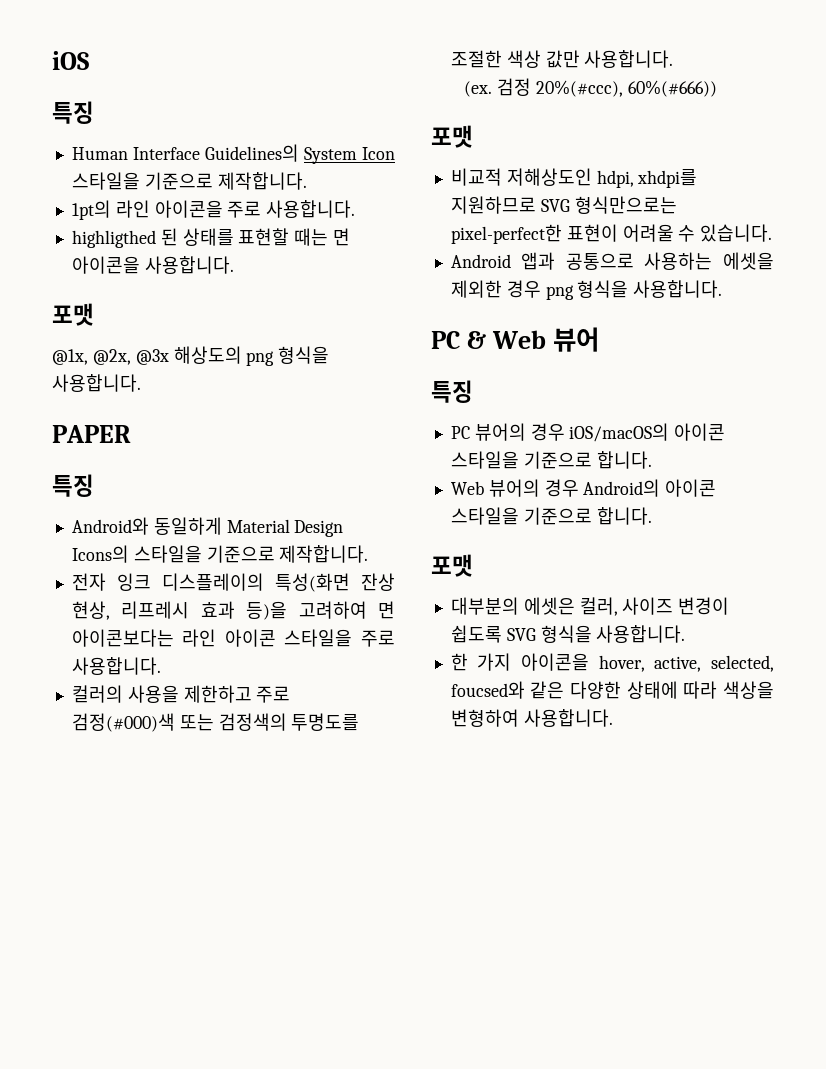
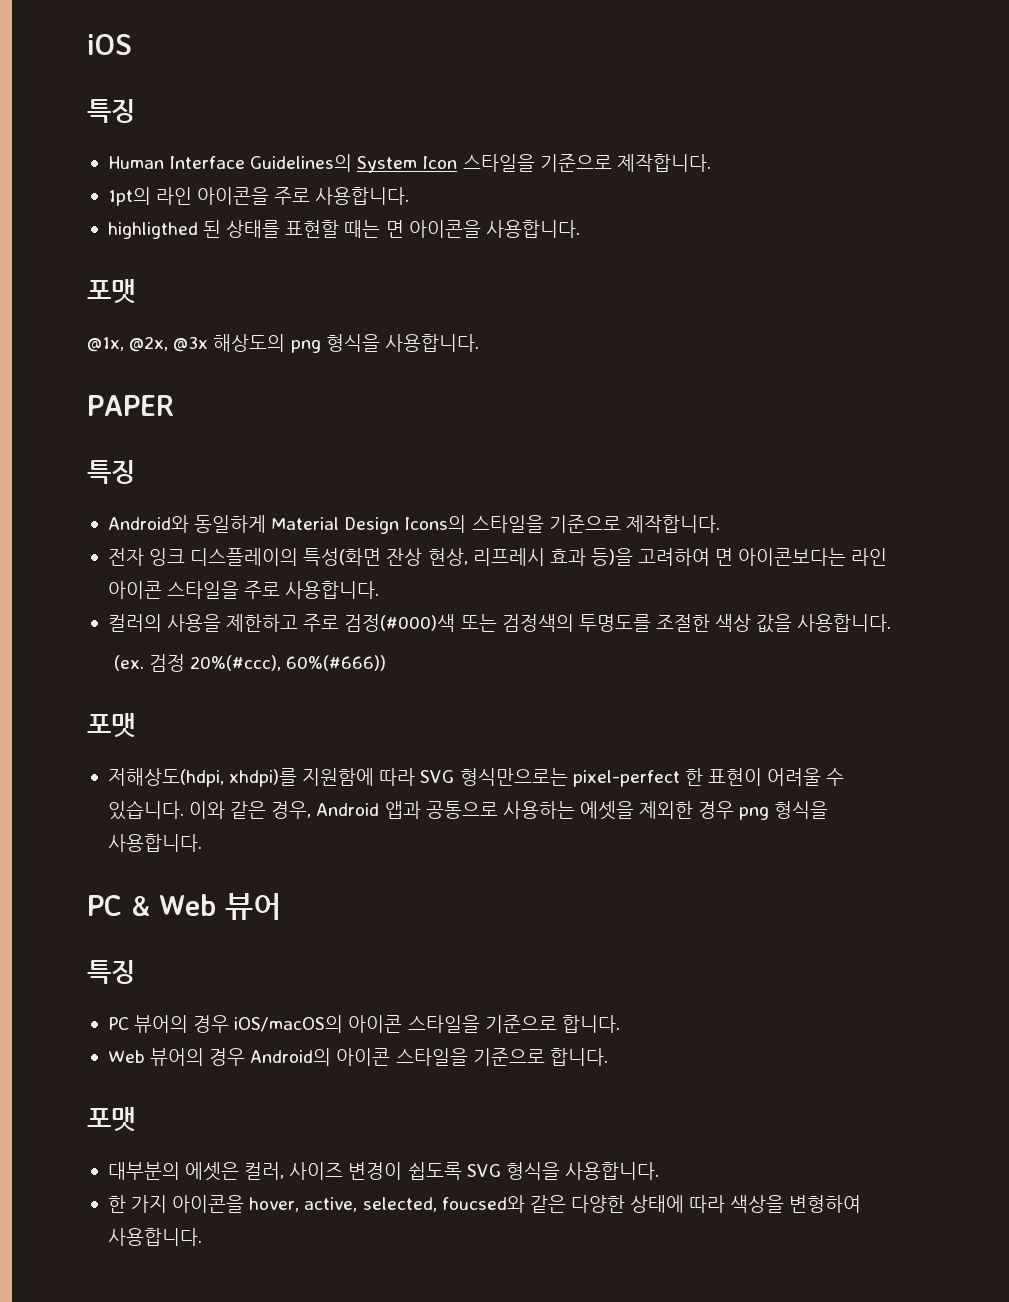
- 컬러의 사용을 제한하고 주로 검정(#000)색 또는 검정색의 투명도를 조절한 색상 값만 사용합니다.
+ 컬러의 사용을 제한하고 주로 검정(#000)색 또는 검정색의 투명도를 조절한 색상 값을 사용합니다.
- 비교적 저해상도인 hdpi, xhdpi를 지원하므로 SVG 형식만으로는 pixel-perfect한 표현이 어려울 수 있습니다.
- Android 앱과 공통으로 사용하는 에셋을 제외한 경우 png 형식을 사용합니다.
+ 저해상도(hdpi, xhdpi)를 지원함에 따라 SVG 형식만으로는 pixel-perfect 한 표현이 어려울 수 있습니다. 이와 같은 경우, Android 앱과 공통으로 사용하는 에셋을 제외한 경우 png 형식을 사용합니다.

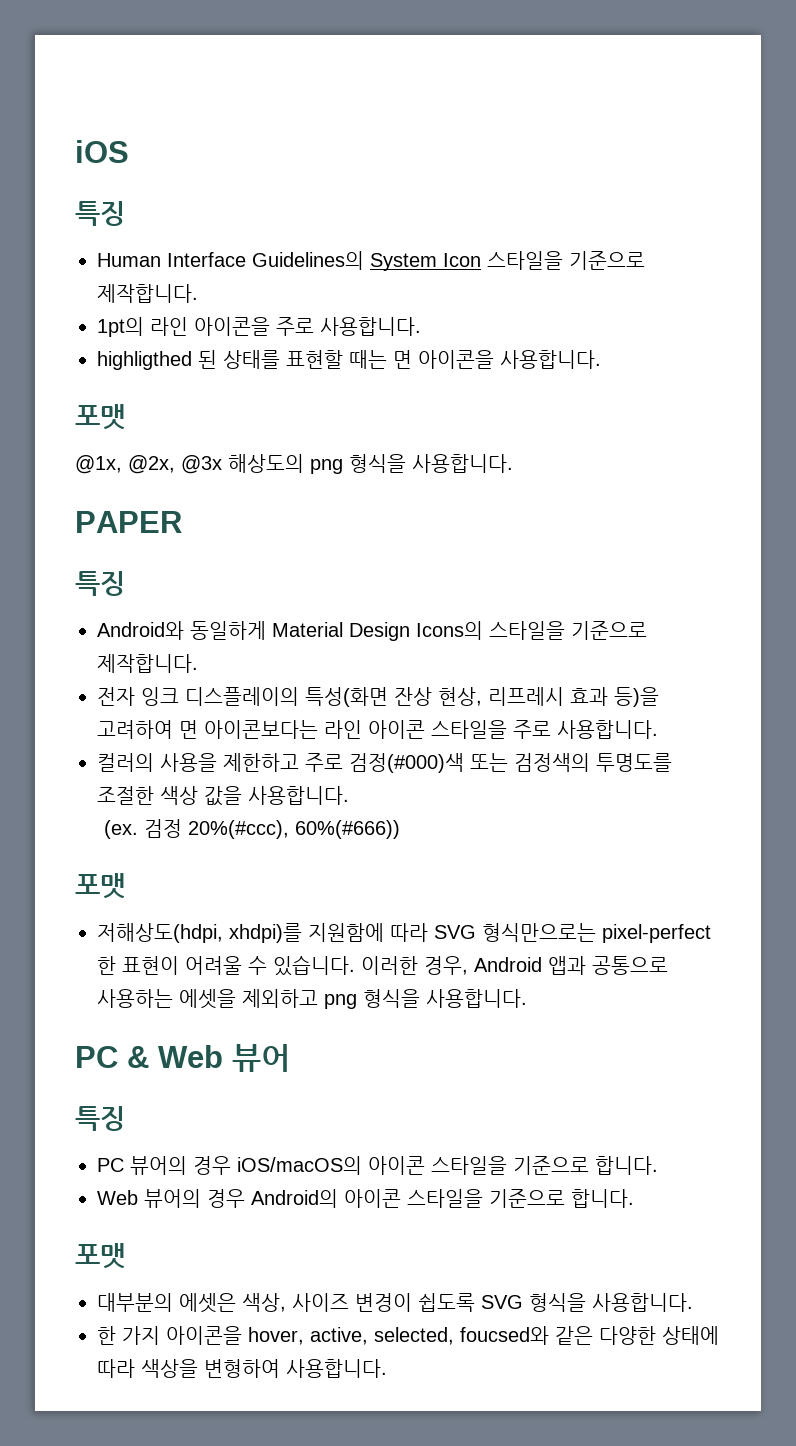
- 이와 같은 경우, Android 앱과 공통으로 사용하는 에셋을 제외한 경우 png 형식을 사용합니다.
+ 이러한 경우, Android 앱과 공통으로 사용하는 에셋을 제외하고 png 형식을 사용합니다.
- 대부분의 에셋은 컬러, 사이즈 변경이 쉽도록 SVG 형식을 사용합니다.
+ 대부분의 에셋은 색상, 사이즈 변경이 쉽도록 SVG 형식을 사용합니다.

